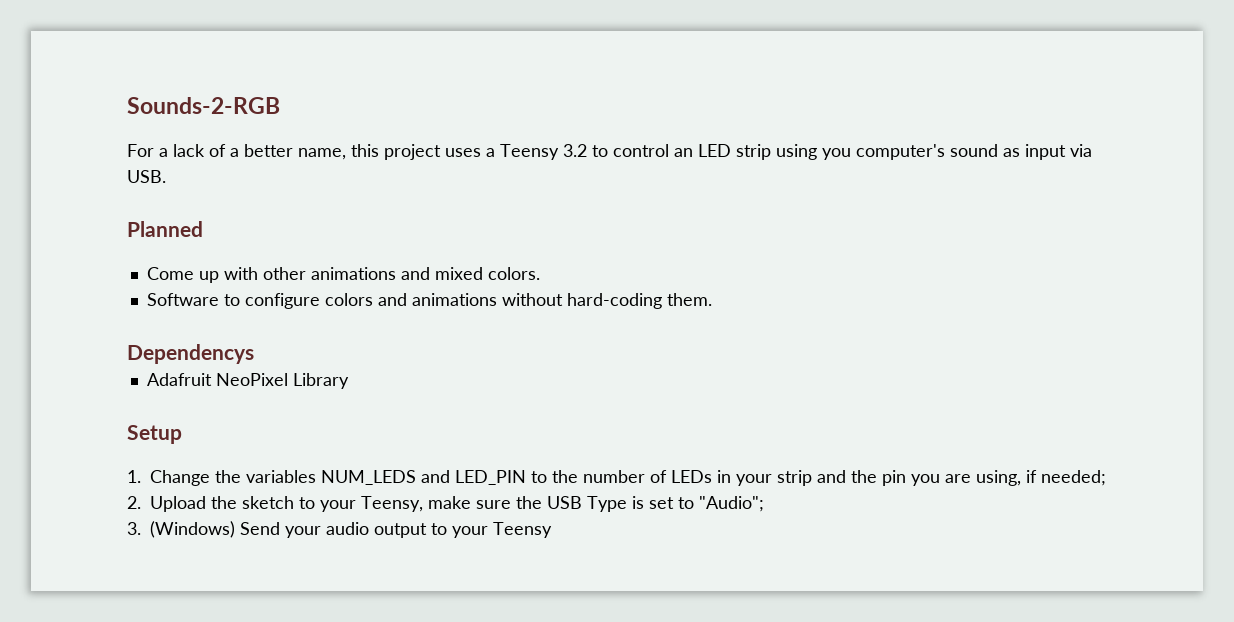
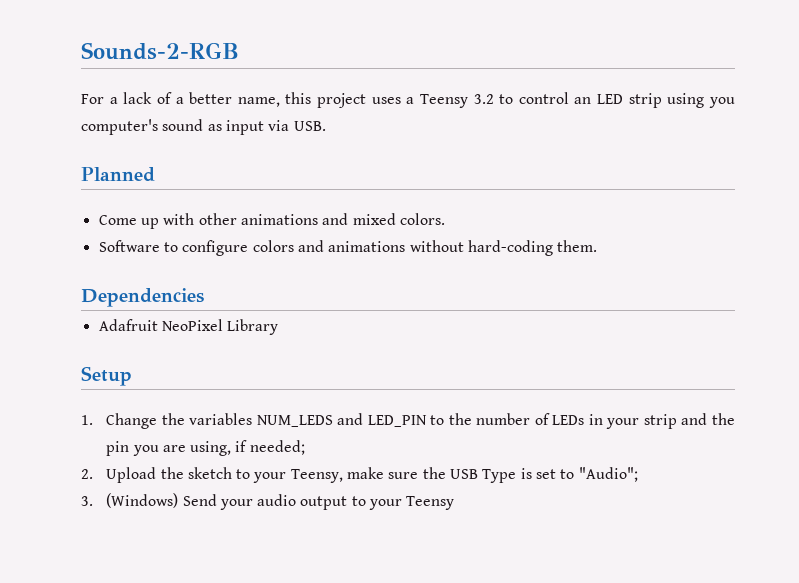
- Dependencys
+ Dependencies

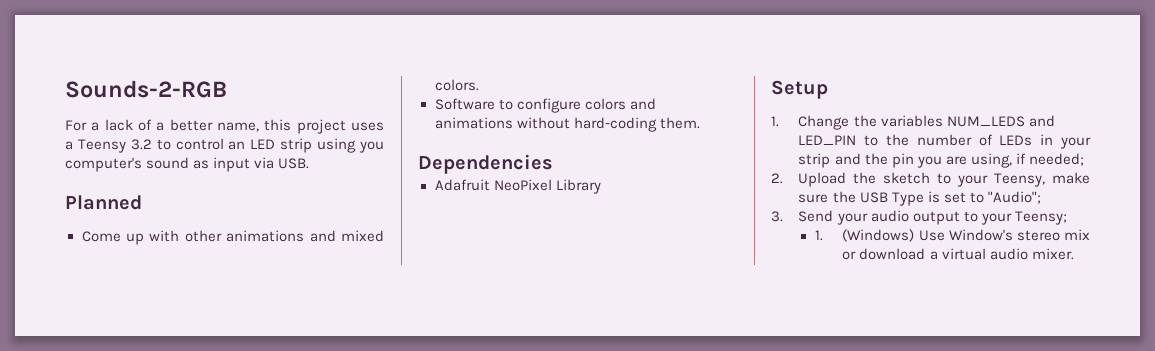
- 3. (Windows) Send your audio output to your Teensy
+ 3. Send your audio output to your Teensy;
+ 1. (Windows) Use Window's stereo mix or download a virtual audio mixer.

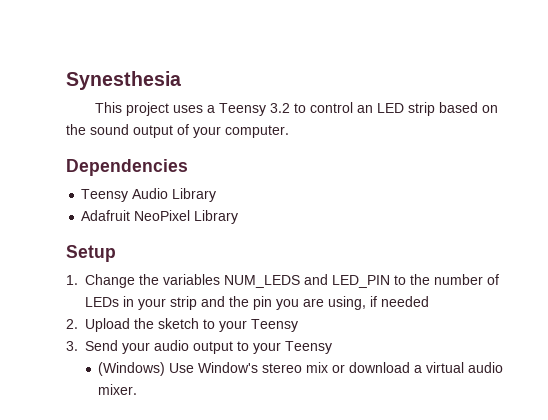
- Sounds-2-RGB
- For a lack of a better name, this project uses a Teensy 3.2 to control an LED strip using you computer's sound as input via USB.
- Planned
- Come up with other animations and mixed colors.
- Software to configure colors and animations without hard-coding them.
+ Synesthesia
+ This project uses a Teensy 3.2 to control an LED strip based on the sound output of your computer.
  Dependencies
+ Teensy Audio Library
- 1. Change the variables NUM_LEDS and LED_PIN to the number of LEDs in your strip and the pin you are using, if needed;
+ 1. Change the variables NUM_LEDS and LED_PIN to the number of LEDs in your strip and the pin you are using, if needed
- 2. Upload the sketch to your Teensy, make sure the USB Type is set to "Audio";
+ 2. Upload the sketch to your Teensy
- 3. Send your audio output to your Teensy;
- 1. (Windows) Use Window's stereo mix or download a virtual audio mixer.
+ 3. Send your audio output to your Teensy
+ (Windows) Use Window's stereo mix or download a virtual audio mixer.

